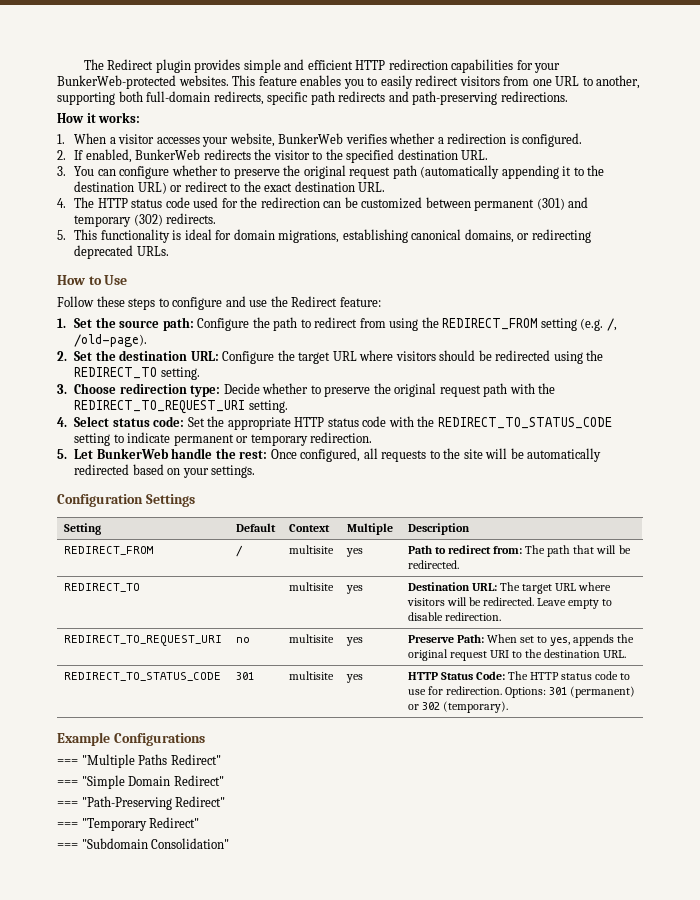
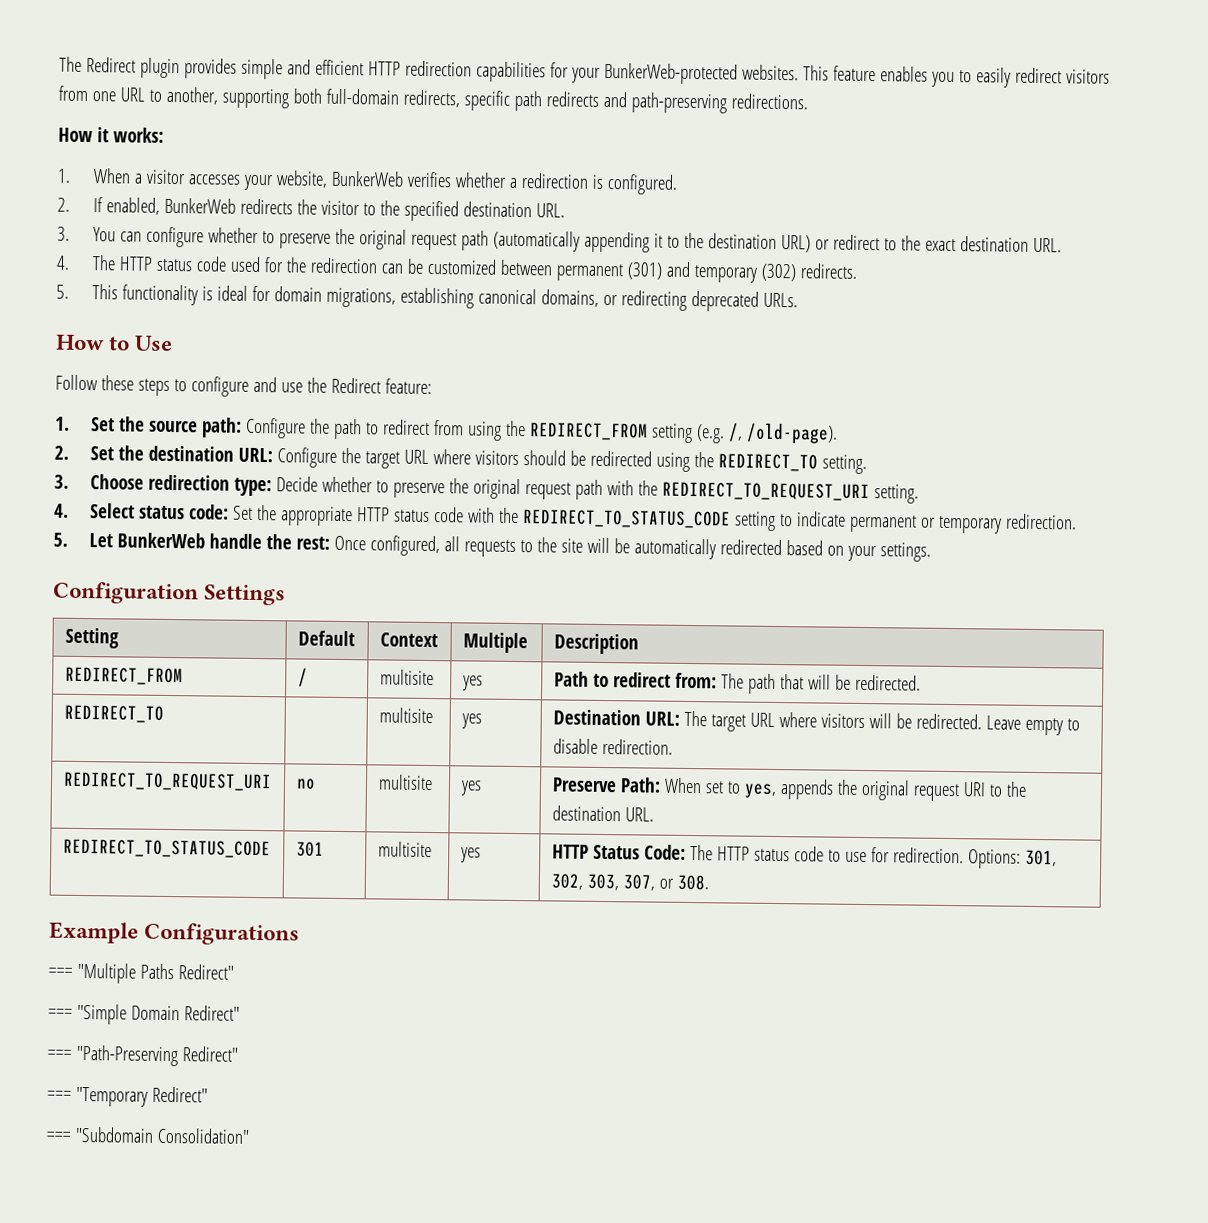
- REDIRECT_TO_STATUS_CODE | 301 | multisite | yes | HTTP Status Code: The HTTP status code to use for redirection. Options: 301 (permanent) or 302 (temporary).
+ REDIRECT_TO_STATUS_CODE | 301 | multisite | yes | HTTP Status Code: The HTTP status code to use for redirection. Options: 301, 302, 303, 307, or 308.

